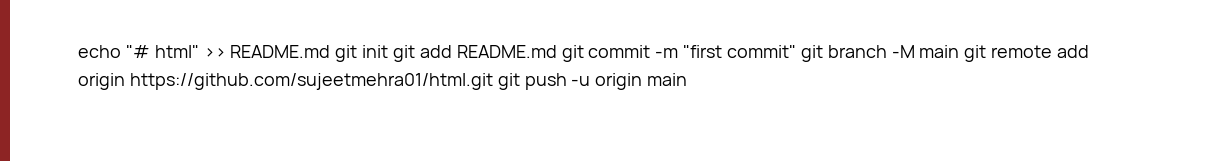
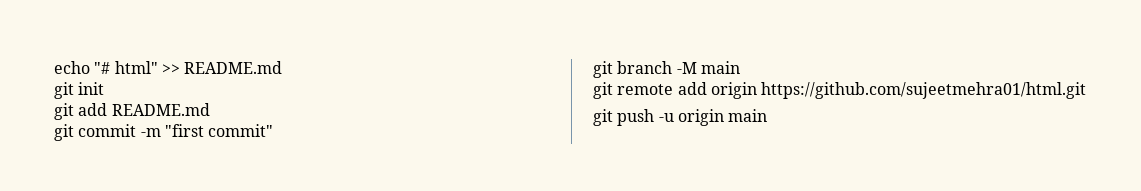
- echo "# html" >> README.md git init git add README.md git commit -m "first commit" git branch -M main git remote add origin https://github.com/sujeetmehra01/html.git git push -u origin main
+ echo "# html" >> README.md
+ git init
+ git add README.md
+ git commit -m "first commit"
+ git branch -M main
+ git remote add origin https://github.com/sujeetmehra01/html.git
+ git push -u origin main

